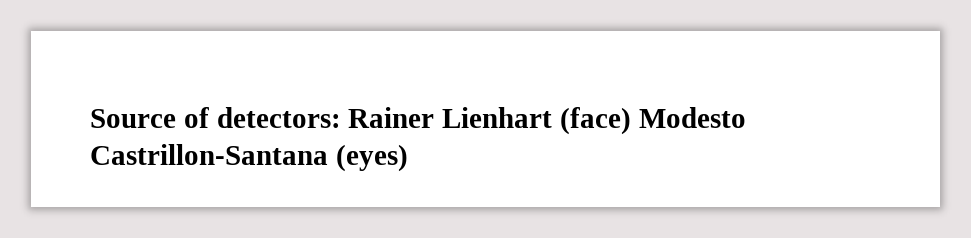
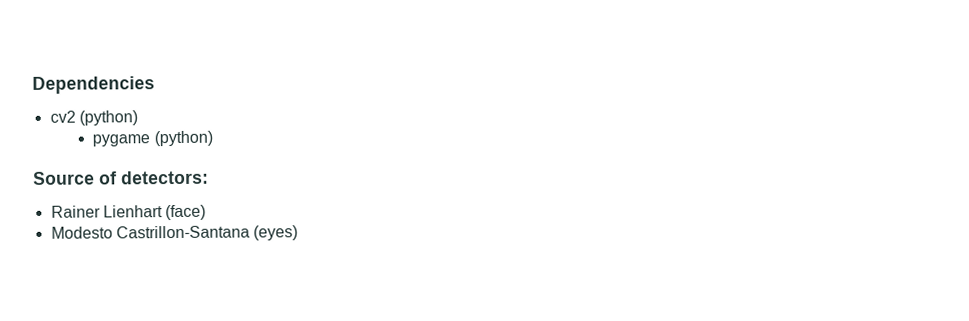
+ Dependencies
+ cv2 (python)
+ pygame (python)
- Source of detectors: Rainer Lienhart (face) Modesto Castrillon-Santana (eyes)
+ Source of detectors:
+ Rainer Lienhart (face)
+ Modesto Castrillon-Santana (eyes)

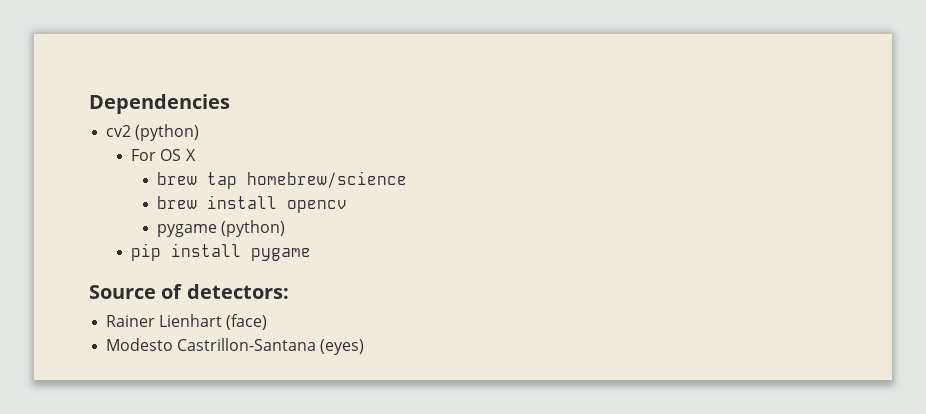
+ For OS X
+ brew tap homebrew/science
+ brew install opencv
+ pip install pygame

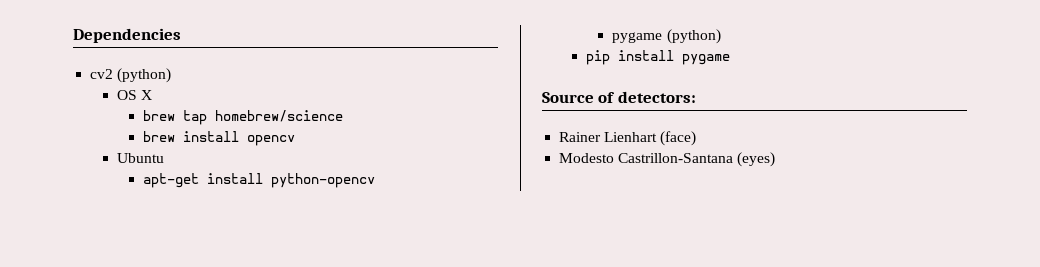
- For OS X
+ OS X
+ Ubuntu
+ apt-get install python-opencv

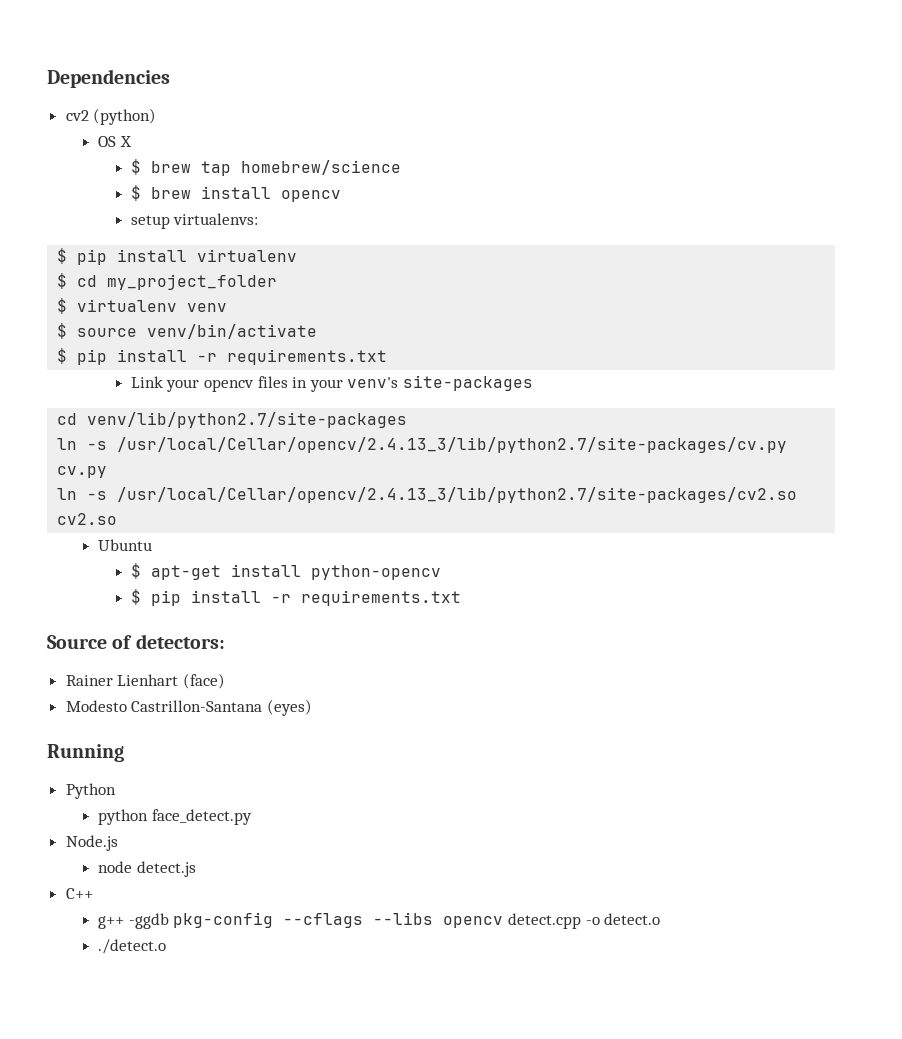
- brew tap homebrew/science
+ $ brew tap homebrew/science
- brew install opencv
+ $ brew install opencv
+ setup virtualenvs:
+ $ pip install virtualenv
+ $ cd my_project_folder
+ $ virtualenv venv
+ $ source venv/bin/activate
+ $ pip install -r requirements.txt
+ Link your opencv files in your venv's site-packages
+ cd venv/lib/python2.7/site-packages
+ ln -s /usr/local/Cellar/opencv/2.4.13_3/lib/python2.7/site-packages/cv.py cv.py
+ ln -s /usr/local/Cellar/opencv/2.4.13_3/lib/python2.7/site-packages/cv2.so cv2.so
- apt-get install python-opencv
- pygame (python)
- pip install pygame
+ $ apt-get install python-opencv
+ $ pip install -r requirements.txt
+ Running
+ Python
+ python face_detect.py
+ Node.js
+ node detect.js
+ C++
+ g++ -ggdb pkg-config --cflags --libs opencv detect.cpp -o detect.o
+ ./detect.o

